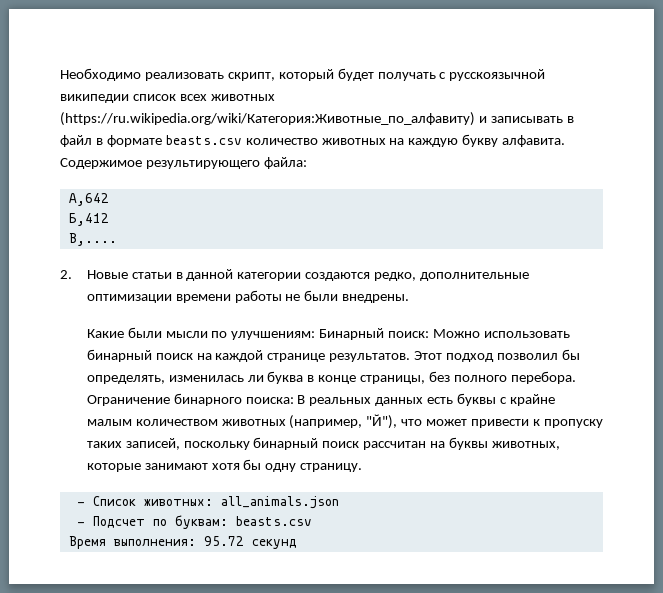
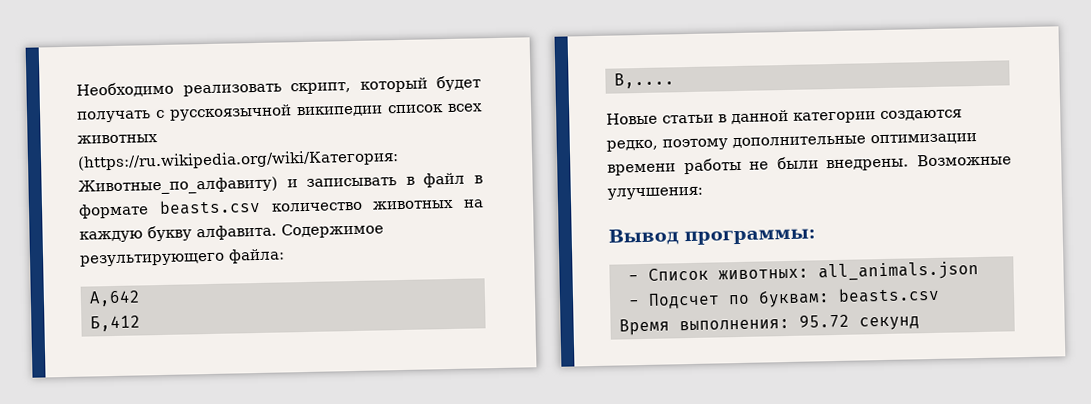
- 2. Новые статьи в данной категории создаются редко, дополнительные оптимизации времени работы не были внедрены.
- Какие были мысли по улучшениям: Бинарный поиск: Можно использовать бинарный поиск на каждой странице результатов. Этот подход позволил бы определять, изменилась ли буква в конце страницы, без полного перебора. Ограничение бинарного поиска: В реальных данных есть буквы с крайне малым количеством животных (например, "Й"), что может привести к пропуску таких записей, поскольку бинарный поиск рассчитан на буквы животных, которые занимают хотя бы одну страницу.
+ Новые статьи в данной категории создаются редко, поэтому дополнительные оптимизации времени работы не были внедрены. Возможные улучшения:
+ Вывод программы:

